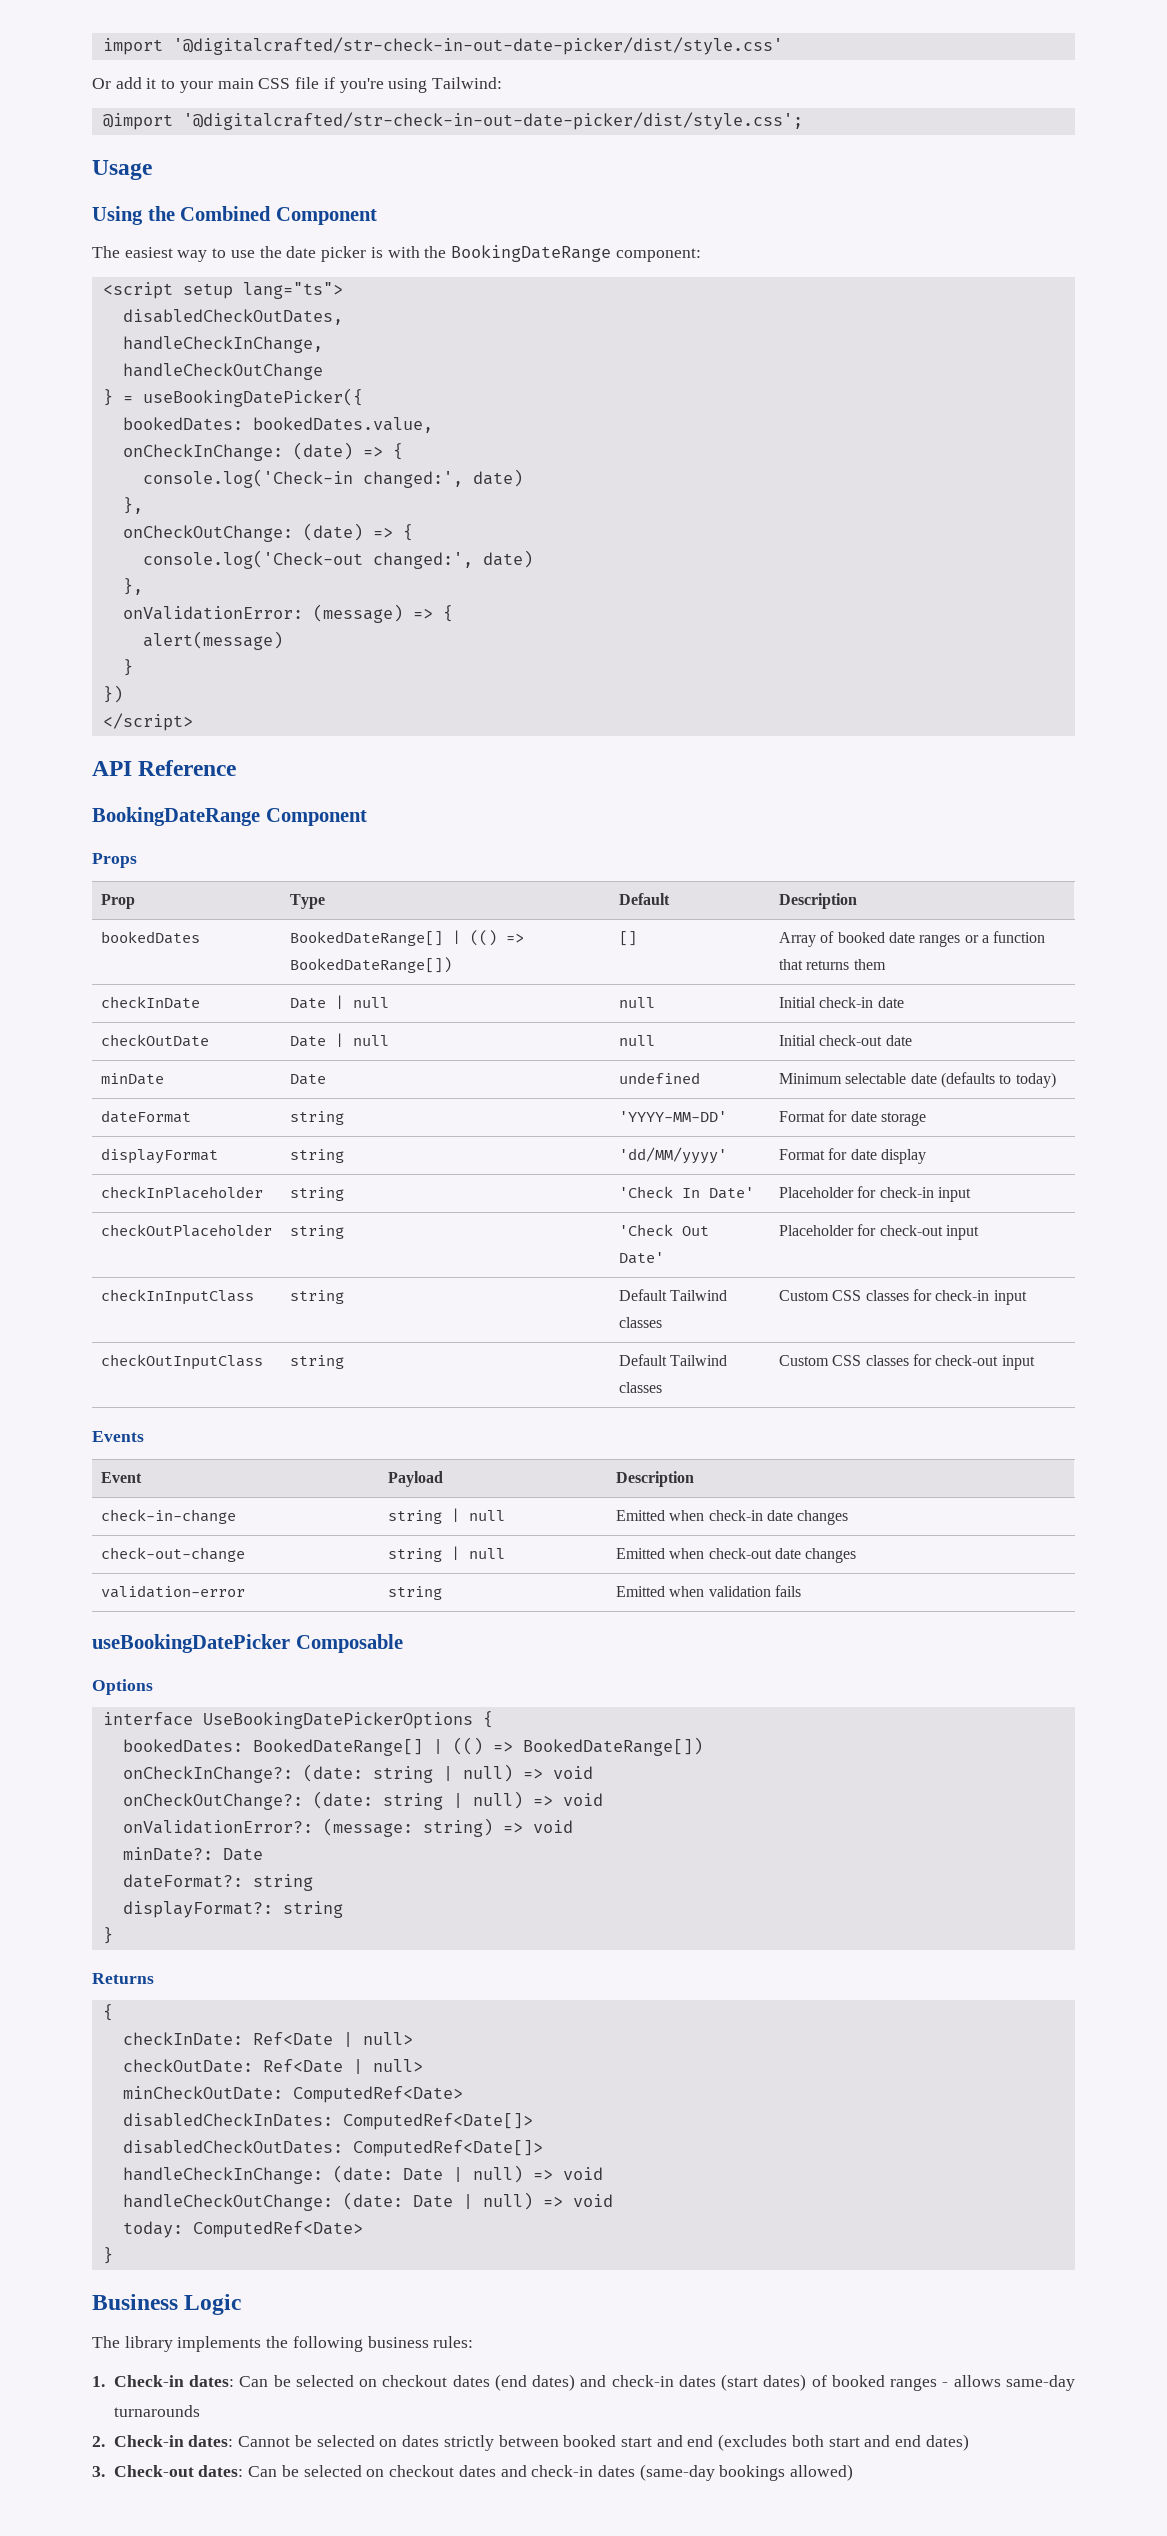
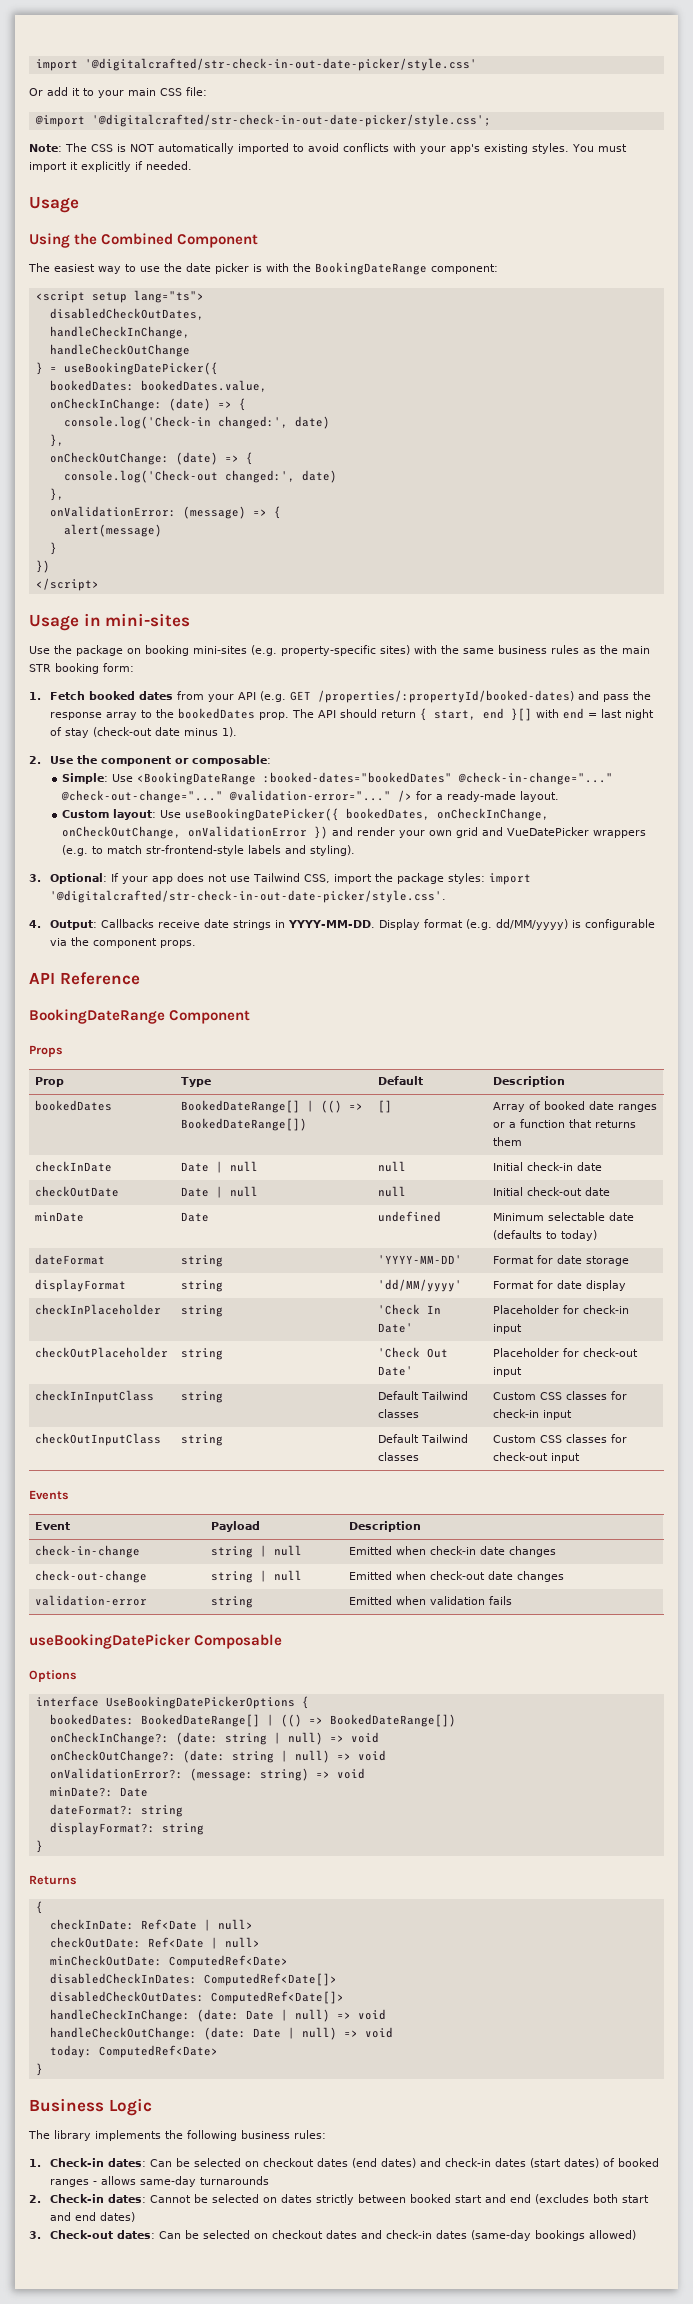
- import '@digitalcrafted/str-check-in-out-date-picker/dist/style.css'
+ import '@digitalcrafted/str-check-in-out-date-picker/style.css'
- Or add it to your main CSS file if you're using Tailwind:
- @import '@digitalcrafted/str-check-in-out-date-picker/dist/style.css';
+ Or add it to your main CSS file:
+ @import '@digitalcrafted/str-check-in-out-date-picker/style.css';
+ Note: The CSS is NOT automatically imported to avoid conflicts with your app's existing styles. You must import it explicitly if needed.
+ Usage in mini-sites
+ Use the package on booking mini-sites (e.g. property-specific sites) with the same business rules as the main STR booking form:
+ 1. Fetch booked dates from your API (e.g. GET /properties/:propertyId/booked-dates) and pass the response array to the bookedDates prop. The API should return { start, end }[] with end = last night of stay (check-out date minus 1).
+ 2. Use the component or composable:
+ Simple: Use <BookingDateRange :booked-dates="bookedDates" @check-in-change="..." @check-out-change="..." @validation-error="..." /> for a ready-made layout.
+ Custom layout: Use useBookingDatePicker({ bookedDates, onCheckInChange, onCheckOutChange, onValidationError }) and render your own grid and VueDatePicker wrappers (e.g. to match str-frontend-style labels and styling).
+ 3. Optional: If your app does not use Tailwind CSS, import the package styles: import '@digitalcrafted/str-check-in-out-date-picker/style.css'.
+ 4. Output: Callbacks receive date strings in YYYY-MM-DD. Display format (e.g. dd/MM/yyyy) is configurable via the component props.

